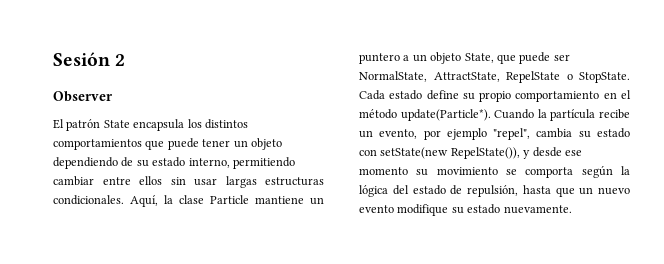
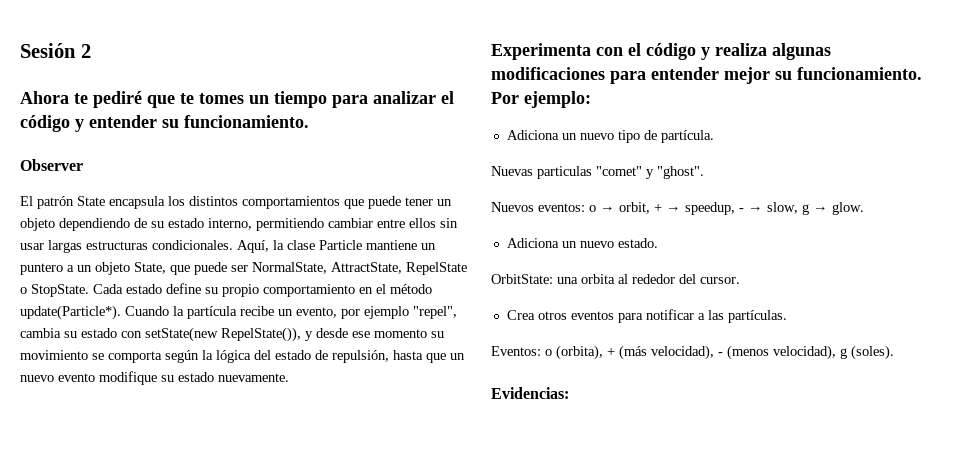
+ Ahora te pediré que te tomes un tiempo para analizar el código y entender su funcionamiento.
+ Experimenta con el código y realiza algunas modificaciones para entender mejor su funcionamiento. Por ejemplo:
+ Adiciona un nuevo tipo de partícula.
+ Nuevas particulas "comet" y "ghost".
+ Nuevos eventos: o → orbit, + → speedup, - → slow, g → glow.
+ Adiciona un nuevo estado.
+ OrbitState: una orbita al rededor del cursor.
+ Crea otros eventos para notificar a las partículas.
+ Eventos: o (orbita), + (más velocidad), - (menos velocidad), g (soles).
+ Evidencias:

